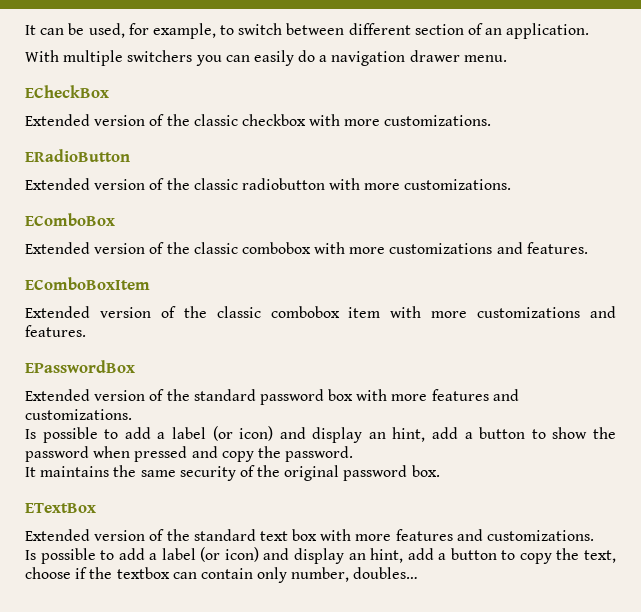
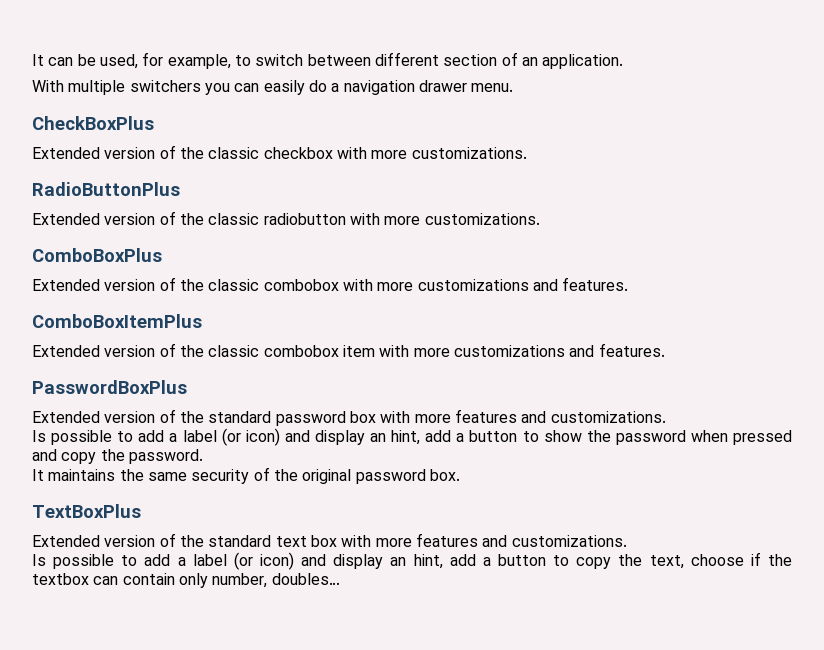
- ECheckBox
+ CheckBoxPlus
- ERadioButton
+ RadioButtonPlus
- EComboBox
+ ComboBoxPlus
- EComboBoxItem
+ ComboBoxItemPlus
- EPasswordBox
+ PasswordBoxPlus
- ETextBox
+ TextBoxPlus

